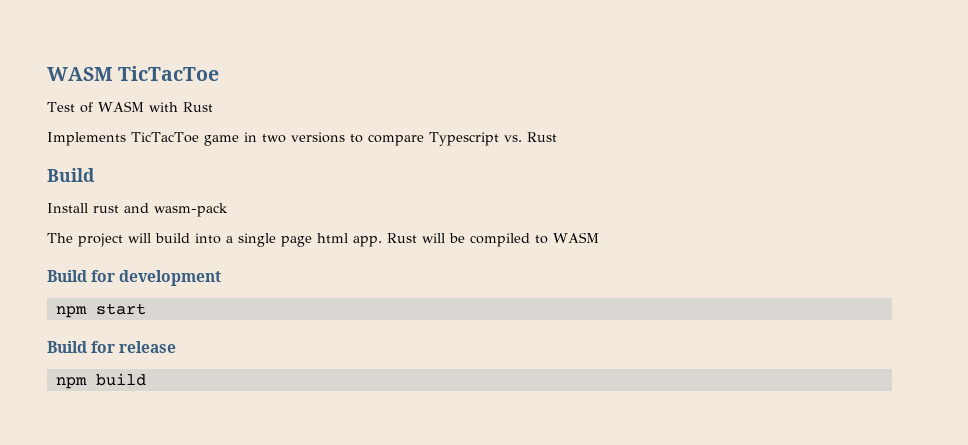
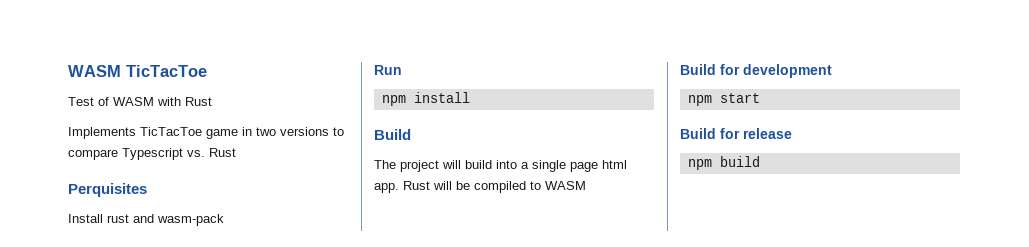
  Implements TicTacToe game in two versions to compare Typescript vs. Rust
- Build
+ Perquisites
+ Run
+ npm install
+ Build

